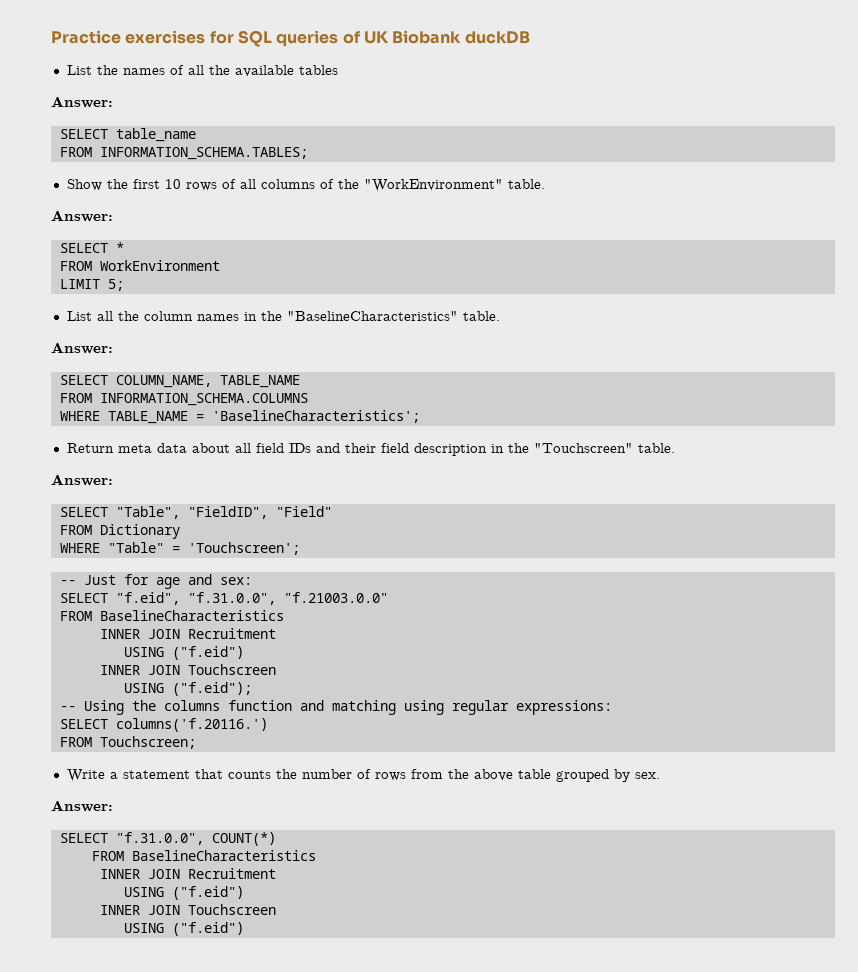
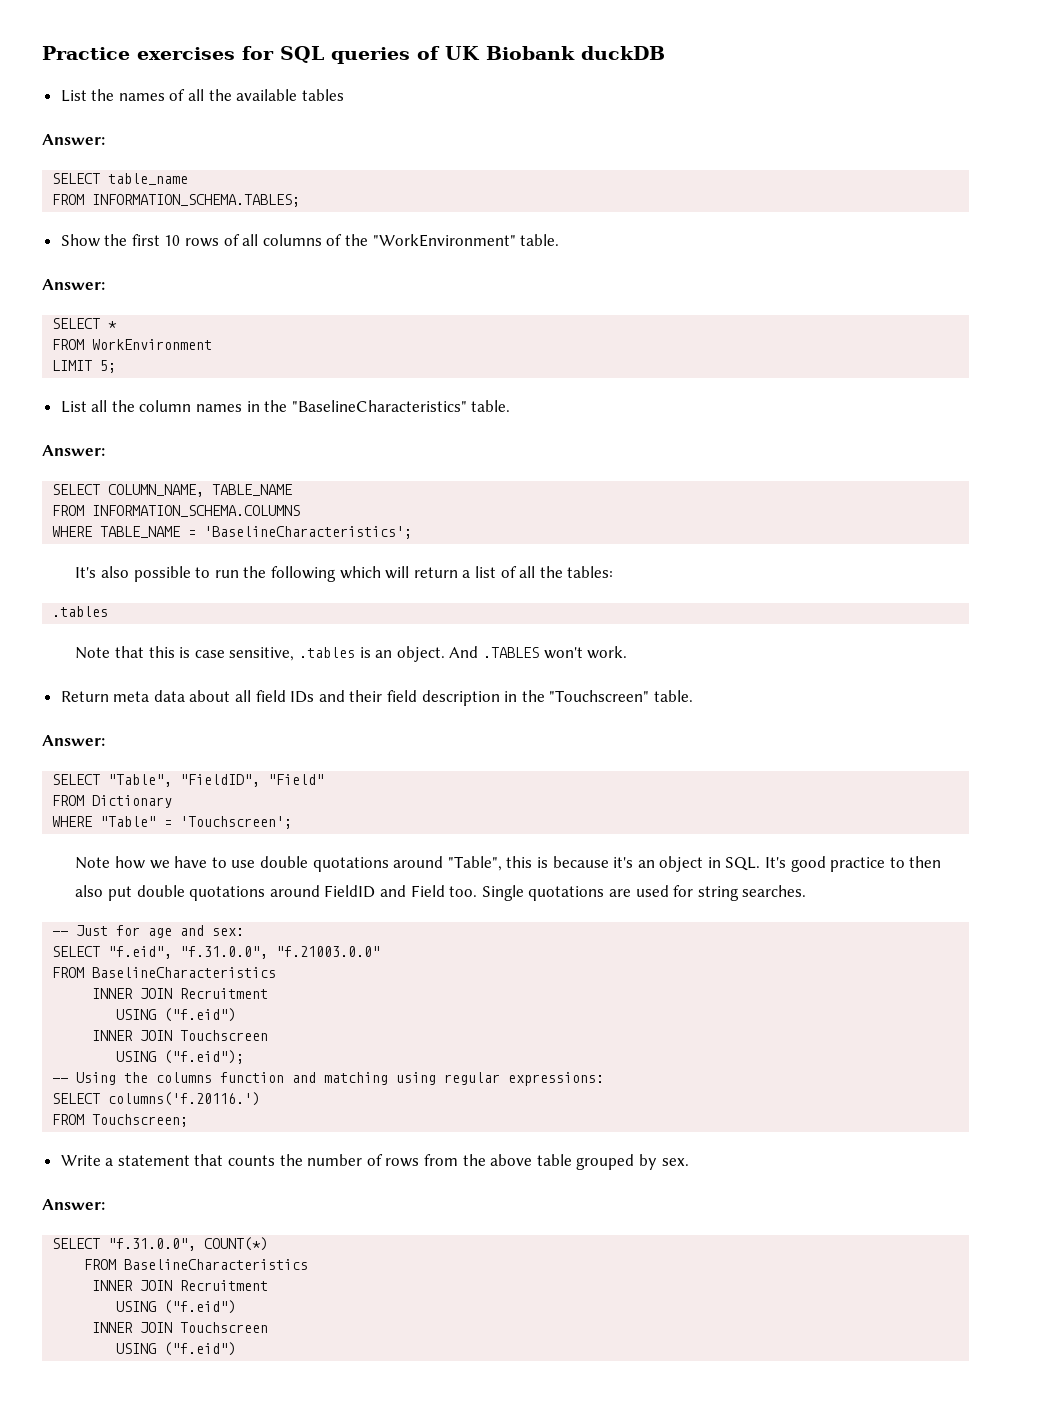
+ It's also possible to run the following which will return a list of all the tables:
+ .tables
+ Note that this is case sensitive, .tables is an object. And .TABLES won't work.
+ Note how we have to use double quotations around "Table", this is because it's an object in SQL. It's good practice to then also put double quotations around FieldID and Field too. Single quotations are used for string searches.

